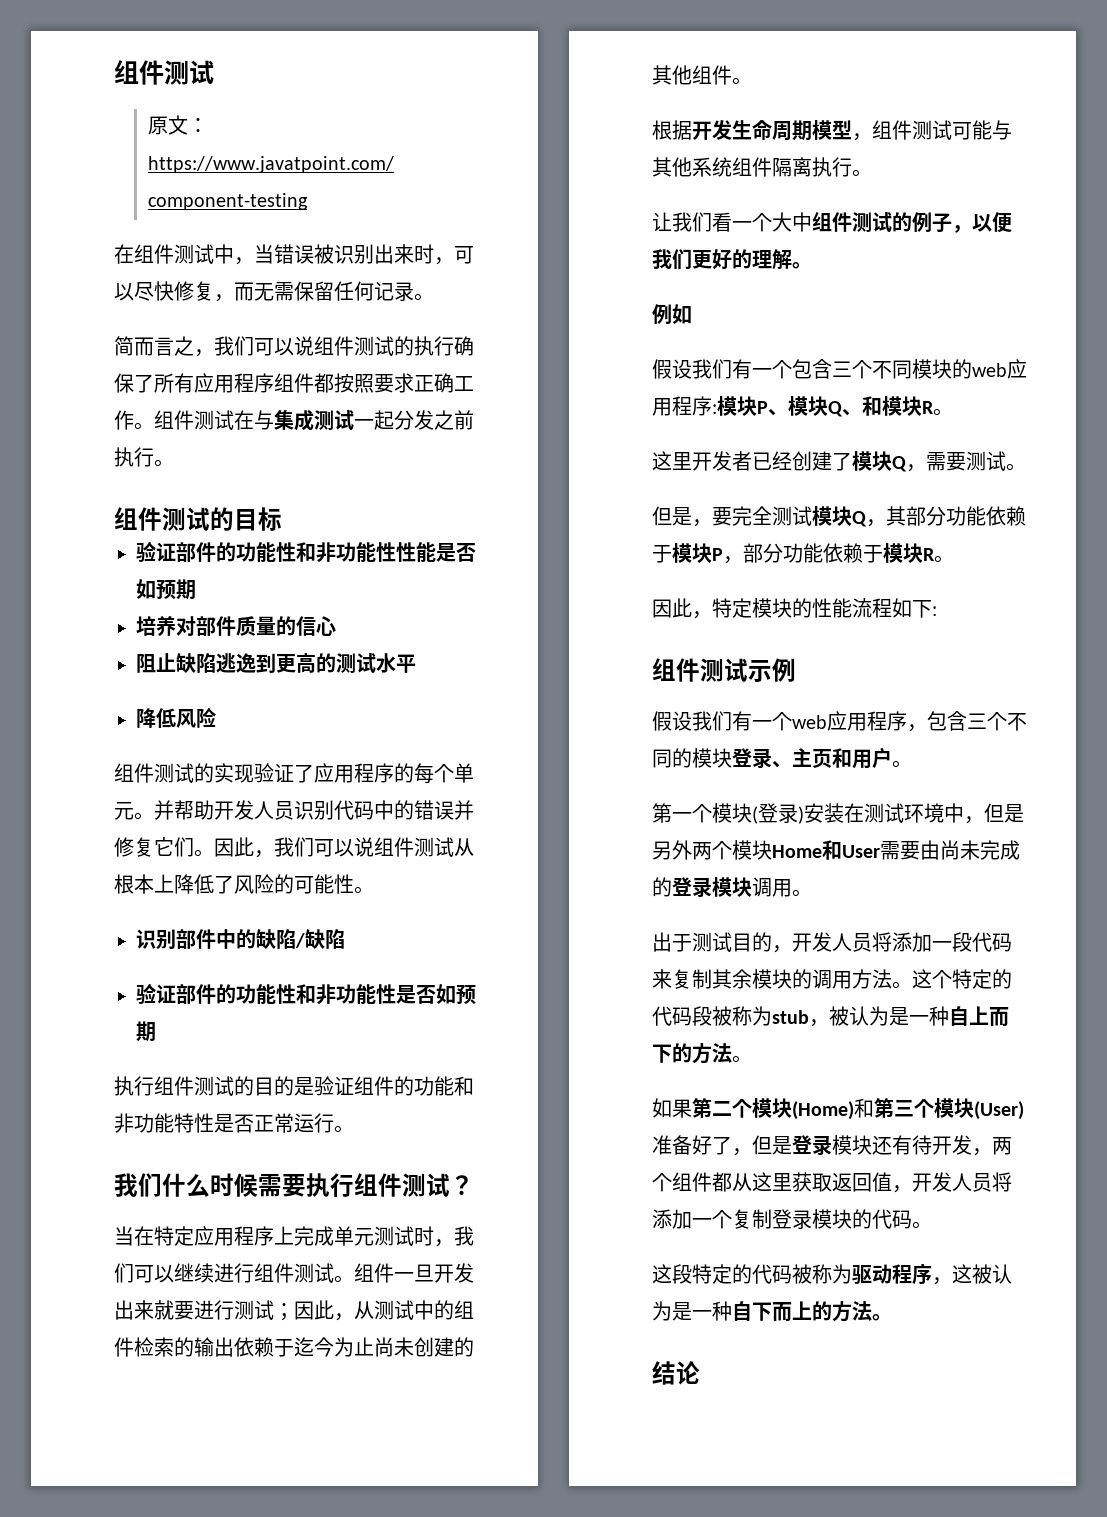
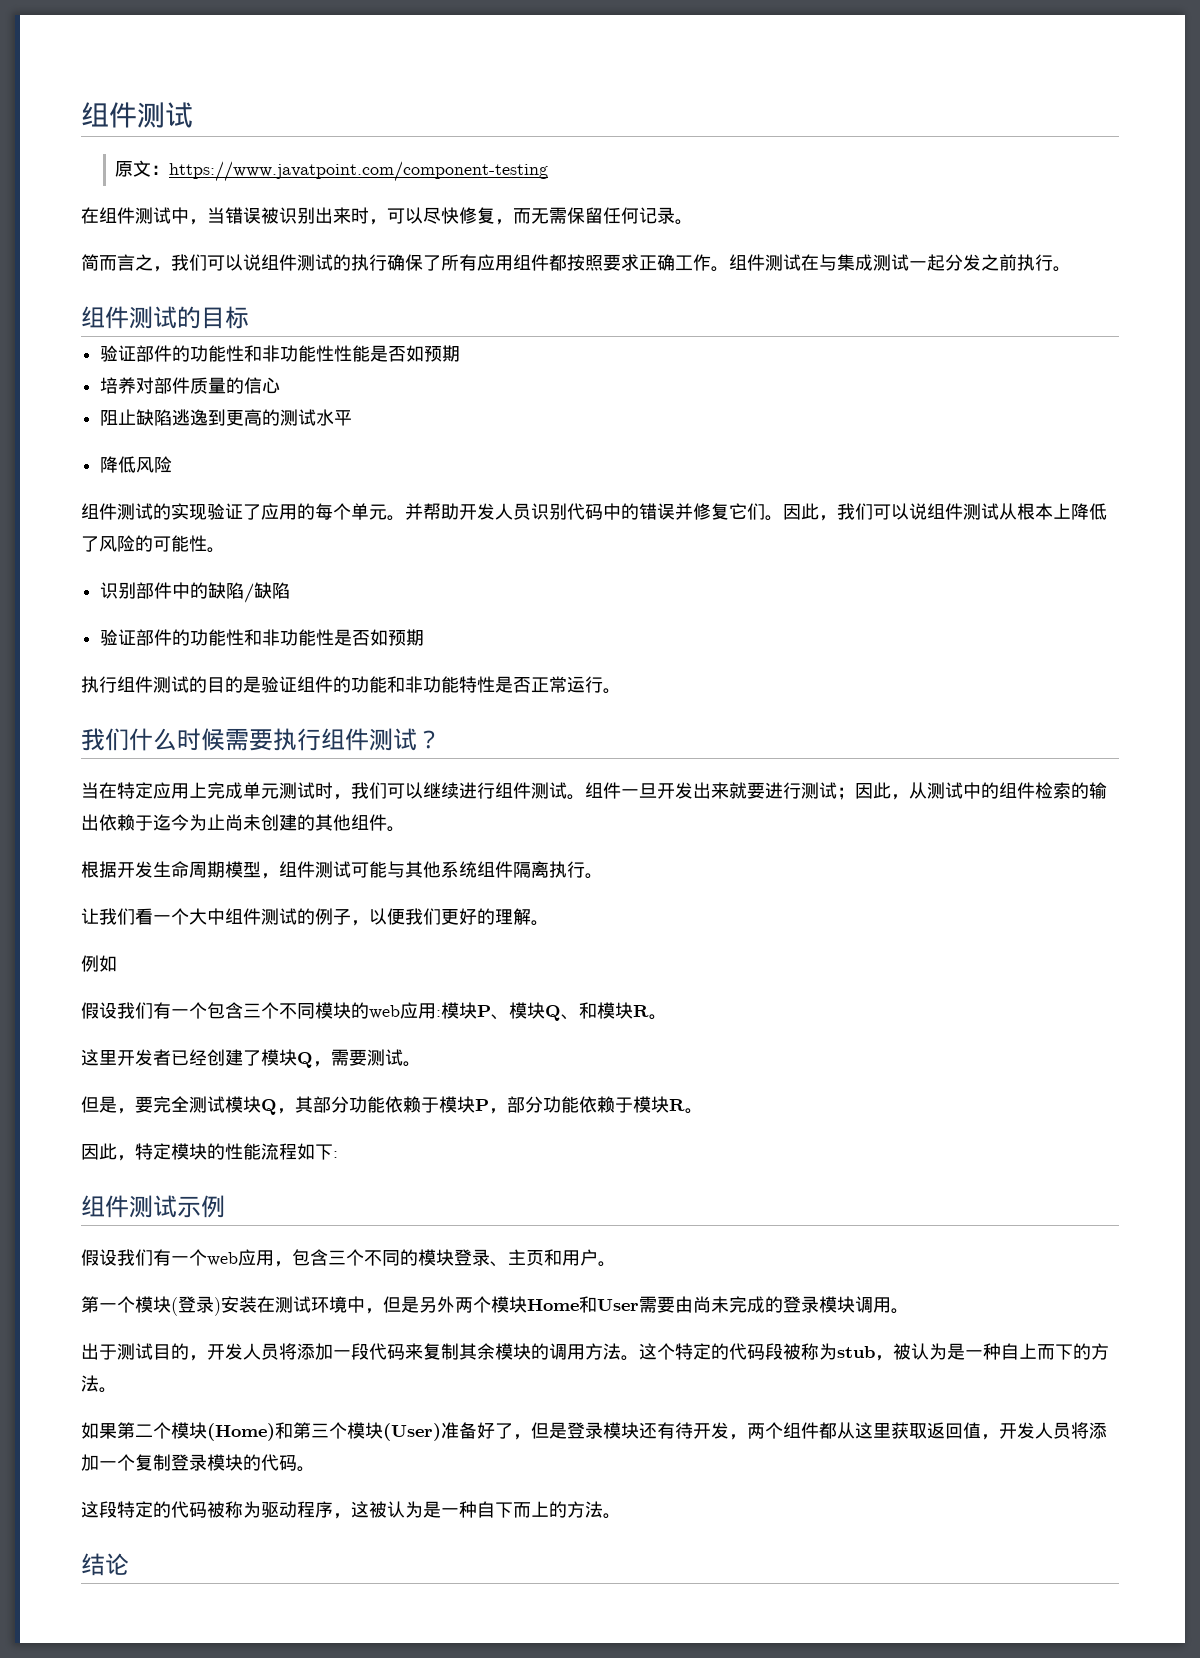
- 简而言之，我们可以说组件测试的执行确保了所有应用程序组件都按照要求正确工作。
+ 简而言之，我们可以说组件测试的执行确保了所有应用组件都按照要求正确工作。
- 组件测试的实现验证了应用程序的每个单元。
+ 组件测试的实现验证了应用的每个单元。
- 当在特定应用程序上完成单元测试时，我们可以继续进行组件测试。
+ 当在特定应用上完成单元测试时，我们可以继续进行组件测试。
- 假设我们有一个包含三个不同模块的web应用程序:模块P、模块Q、和模块R。
+ 假设我们有一个包含三个不同模块的web应用:模块P、模块Q、和模块R。
- 假设我们有一个web应用程序，包含三个不同的模块登录、主页和用户。
+ 假设我们有一个web应用，包含三个不同的模块登录、主页和用户。

